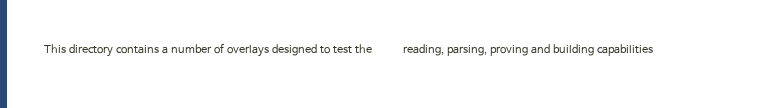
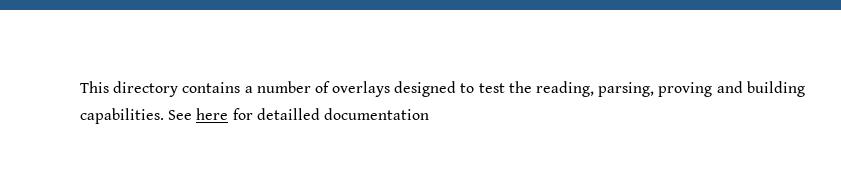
- This directory contains a number of overlays designed to test the reading, parsing, proving and building capabilities
+ This directory contains a number of overlays designed to test the reading, parsing, proving and building capabilities. See here for detailled documentation

